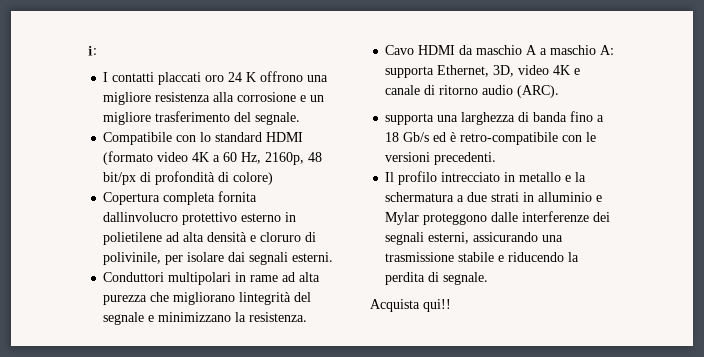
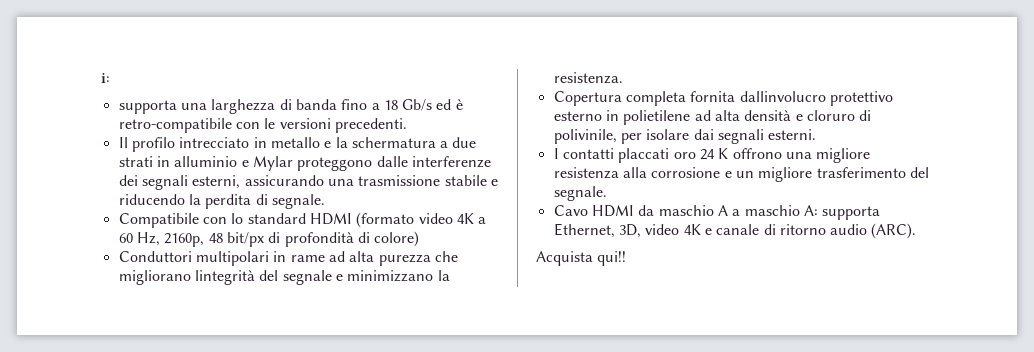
- I contatti placcati oro 24 K offrono una migliore resistenza alla corrosione e un migliore trasferimento del segnale.
- Compatibile con lo standard HDMI (formato video 4K a 60 Hz, 2160p, 48 bit/px di profondità di colore)
- Copertura completa fornita dallinvolucro protettivo esterno in polietilene ad alta densità e cloruro di polivinile, per isolare dai segnali esterni.
- Conduttori multipolari in rame ad alta purezza che migliorano lintegrità del segnale e minimizzano la resistenza.
- Cavo HDMI da maschio A a maschio A: supporta Ethernet, 3D, video 4K e canale di ritorno audio (ARC).
+ Compatibile con lo standard HDMI (formato video 4K a 60 Hz, 2160p, 48 bit/px di profondità di colore)
+ Conduttori multipolari in rame ad alta purezza che migliorano lintegrità del segnale e minimizzano la resistenza.
+ Copertura completa fornita dallinvolucro protettivo esterno in polietilene ad alta densità e cloruro di polivinile, per isolare dai segnali esterni.
+ I contatti placcati oro 24 K offrono una migliore resistenza alla corrosione e un migliore trasferimento del segnale.
+ Cavo HDMI da maschio A a maschio A: supporta Ethernet, 3D, video 4K e canale di ritorno audio (ARC).

